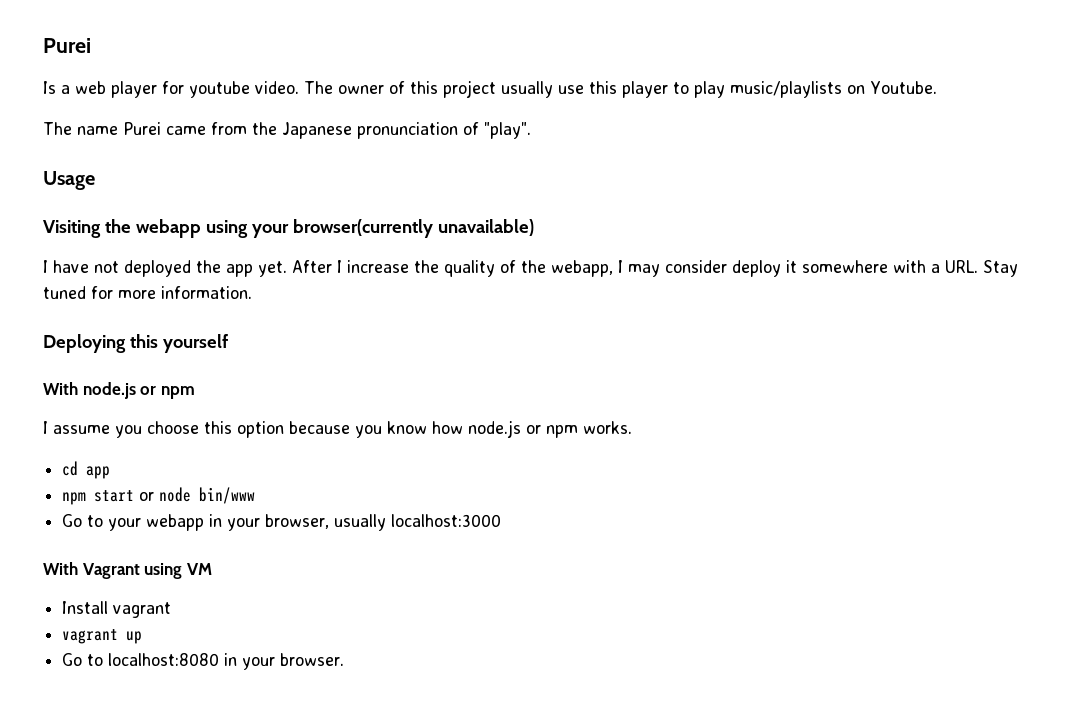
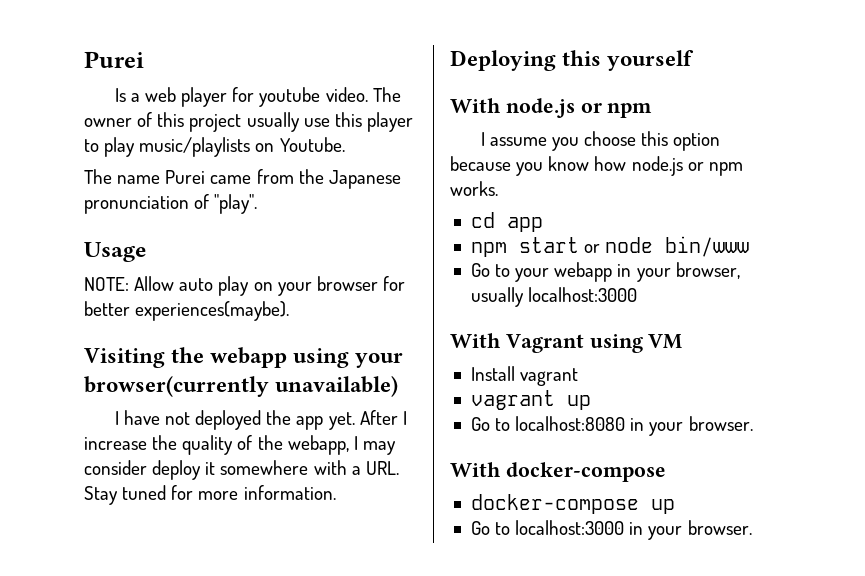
+ NOTE: Allow auto play on your browser for better experiences(maybe).
+ With docker-compose
+ docker-compose up
+ Go to localhost:3000 in your browser.

